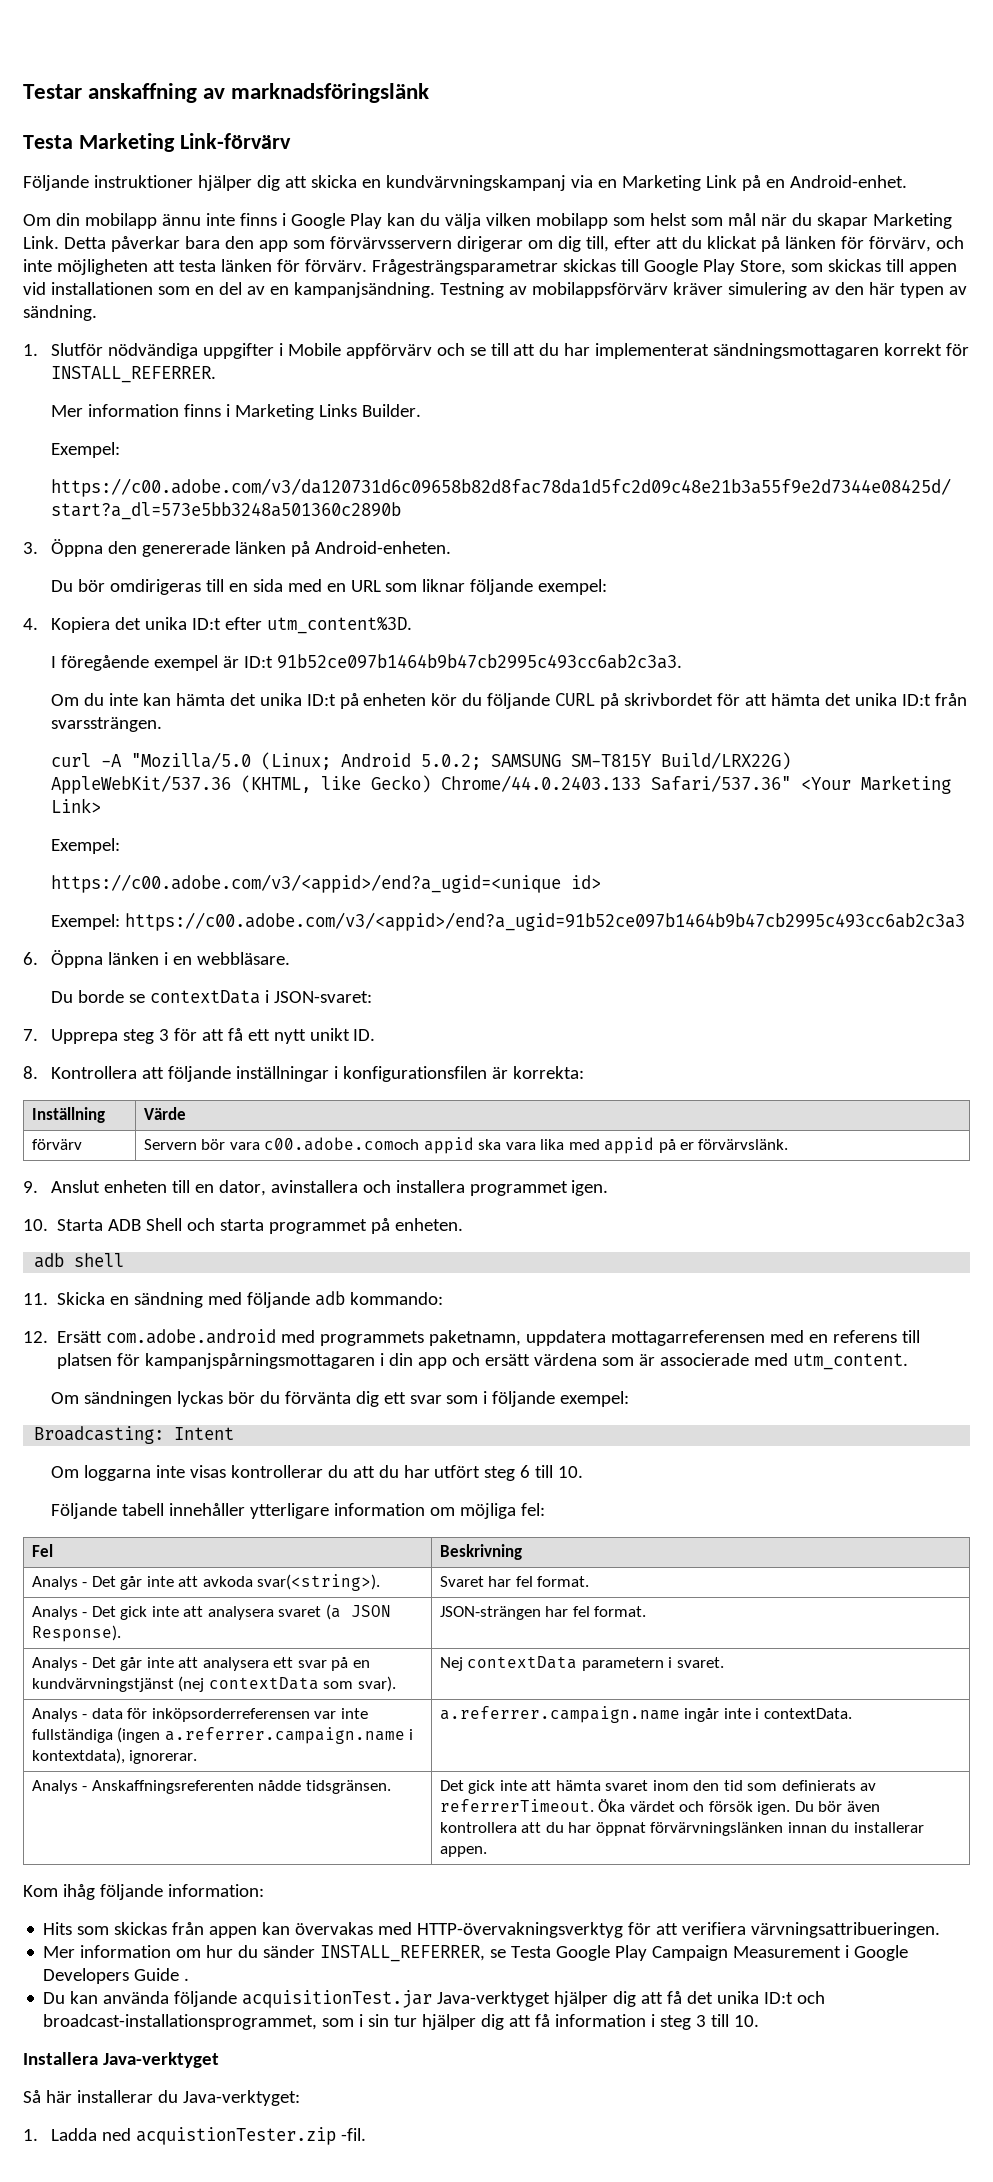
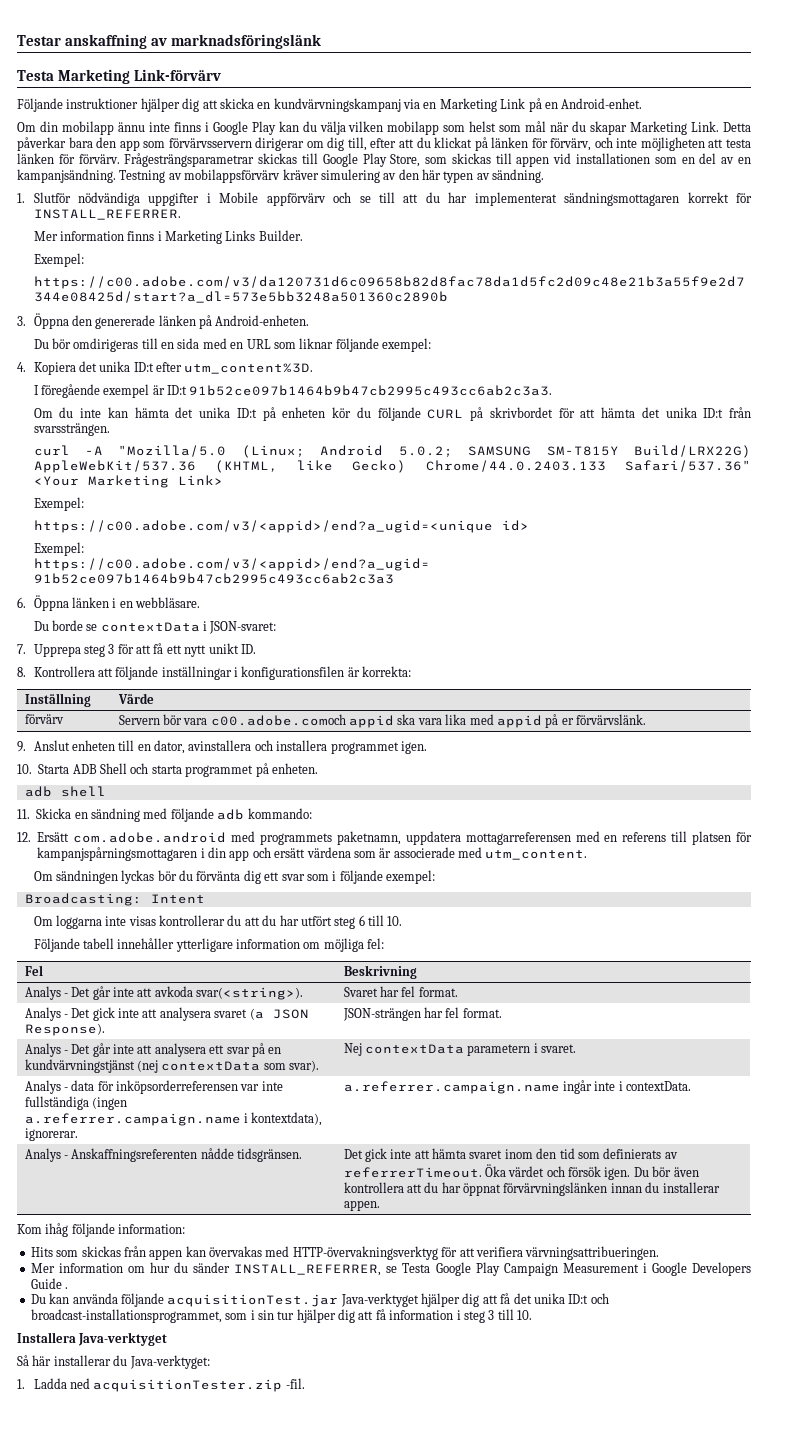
- 1. Ladda ned acquistionTester.zip -fil.
+ 1. Ladda ned acquisitionTester.zip -fil.

